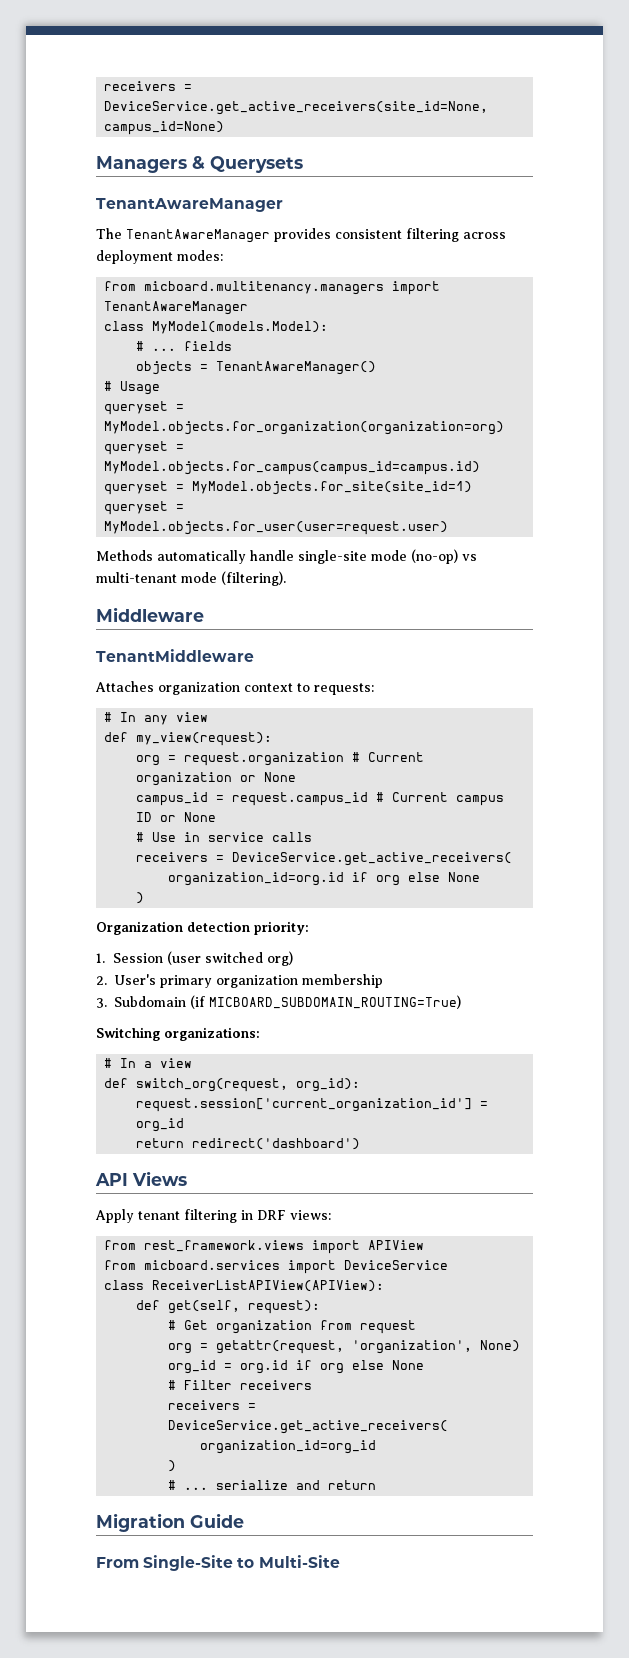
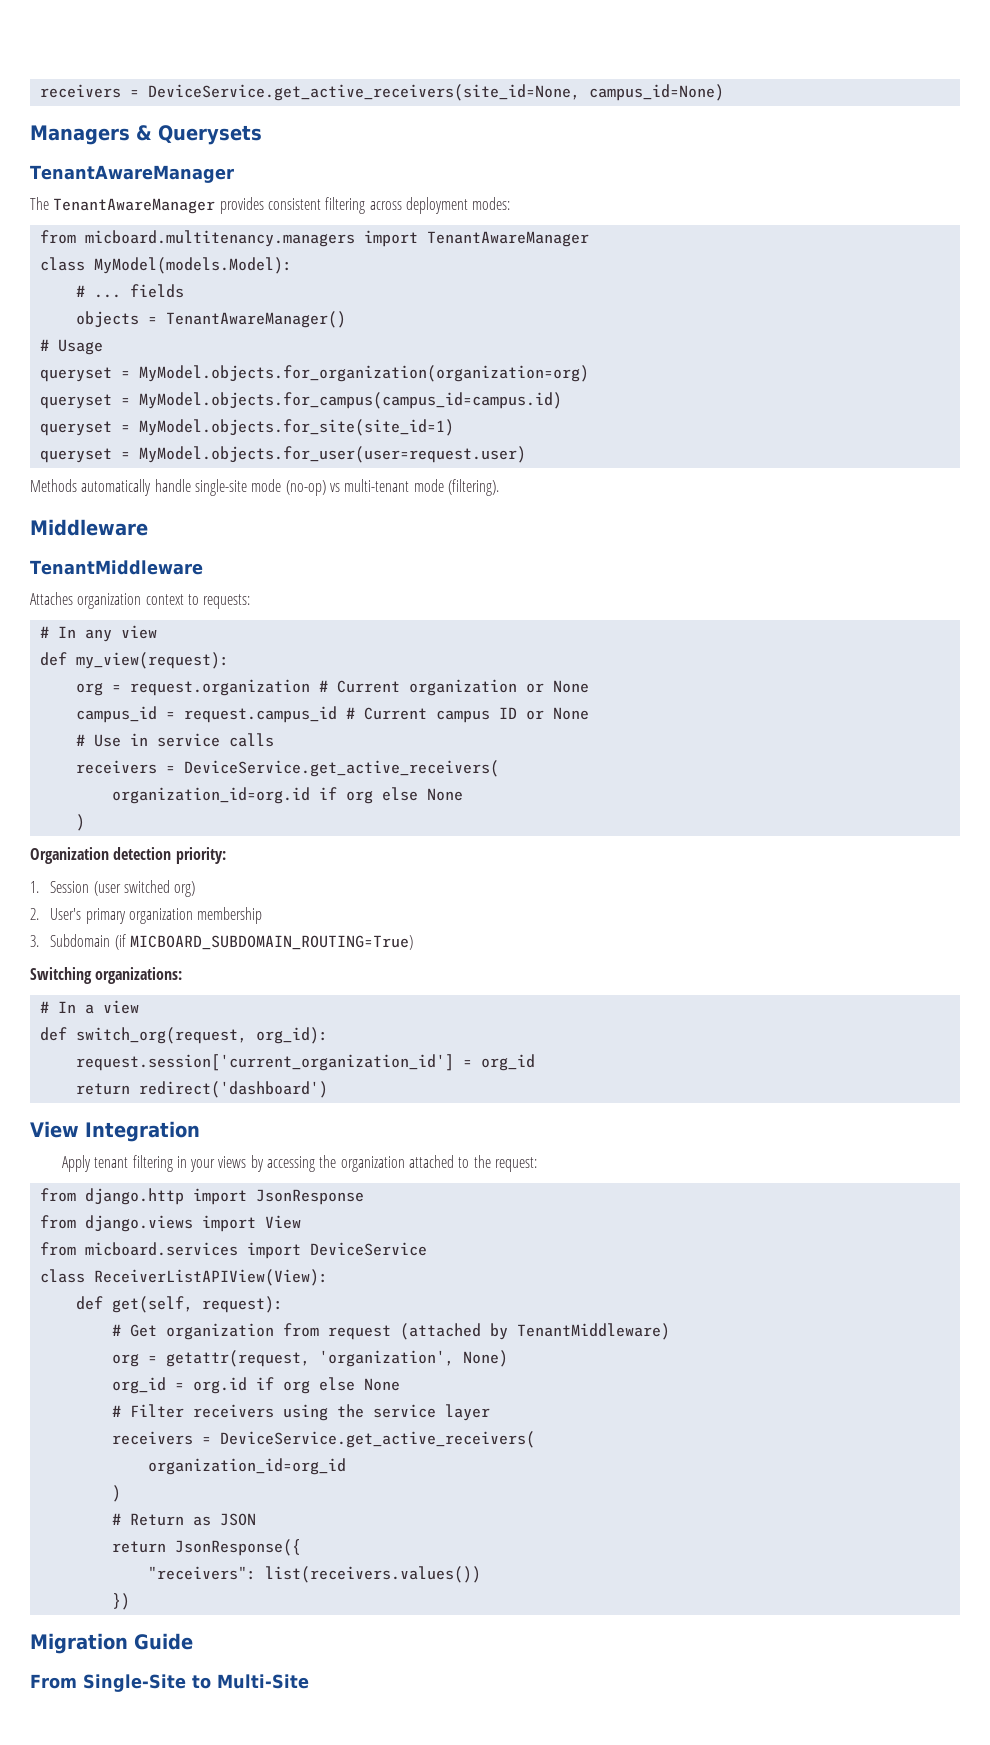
- API Views
+ View Integration
- Apply tenant filtering in DRF views:
- from rest_framework.views import APIView
+ Apply tenant filtering in your views by accessing the organization attached to the request:
+ from django.http import JsonResponse
+ from django.views import View
- class ReceiverListAPIView(APIView):
+ class ReceiverListAPIView(View):
- # Get organization from request
+ # Get organization from request (attached by TenantMiddleware)
- # Filter receivers
+ # Filter receivers using the service layer
- # ... serialize and return
+ # Return as JSON
+ return JsonResponse({
+ "receivers": list(receivers.values())
+ })

